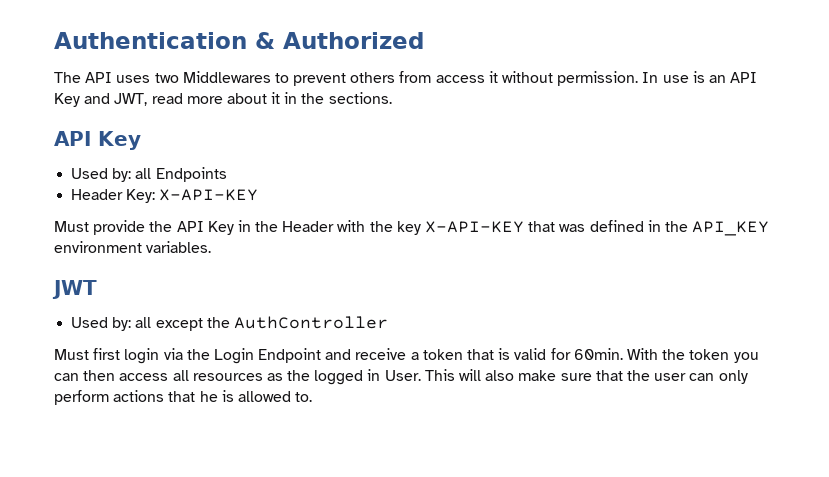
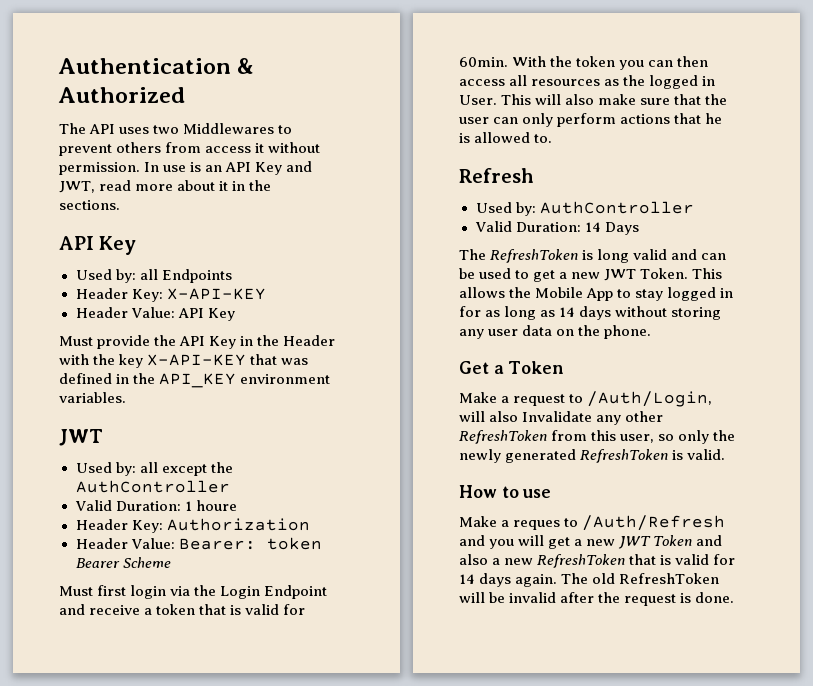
+ Header Value: API Key
+ Valid Duration: 1 houre
+ Header Key: Authorization
+ Header Value: Bearer: token Bearer Scheme
+ Refresh
+ Used by: AuthController
+ Valid Duration: 14 Days
+ The RefreshToken is long valid and can be used to get a new JWT Token. This allows the Mobile App to stay logged in for as long as 14 days without storing any user data on the phone.
+ Get a Token
+ Make a request to /Auth/Login, will also Invalidate any other RefreshToken from this user, so only the newly generated RefreshToken is valid.
+ How to use
+ Make a reques to /Auth/Refresh and you will get a new JWT Token and also a new RefreshToken that is valid for 14 days again. The old RefreshToken will be invalid after the request is done.

